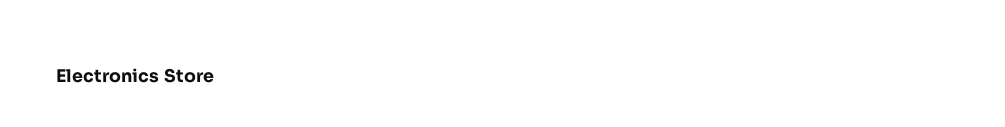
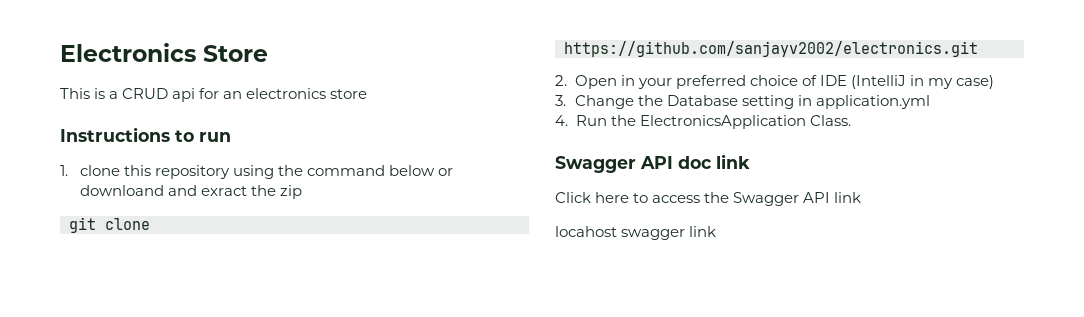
+ This is a CRUD api for an electronics store
+ Instructions to run
+ 1. clone this repository using the command below or downloand and exract the zip
+ git clone https://github.com/sanjayv2002/electronics.git
+ 2. Open in your preferred choice of IDE (IntelliJ in my case)
+ 3. Change the Database setting in application.yml
+ 4. Run the ElectronicsApplication Class.
+ Swagger API doc link
+ Click here to access the Swagger API link
+ locahost swagger link

